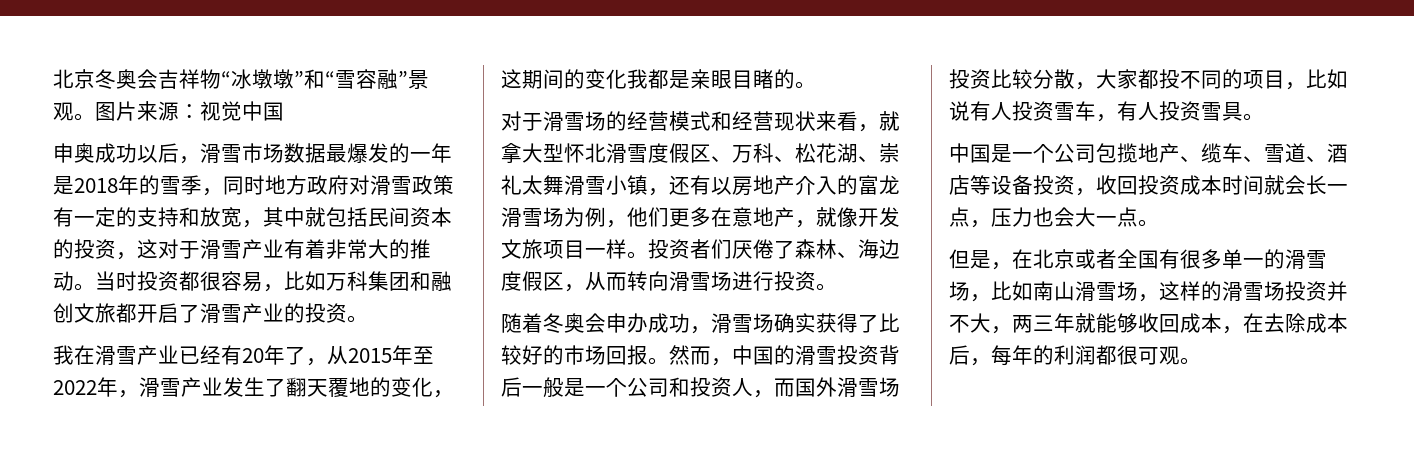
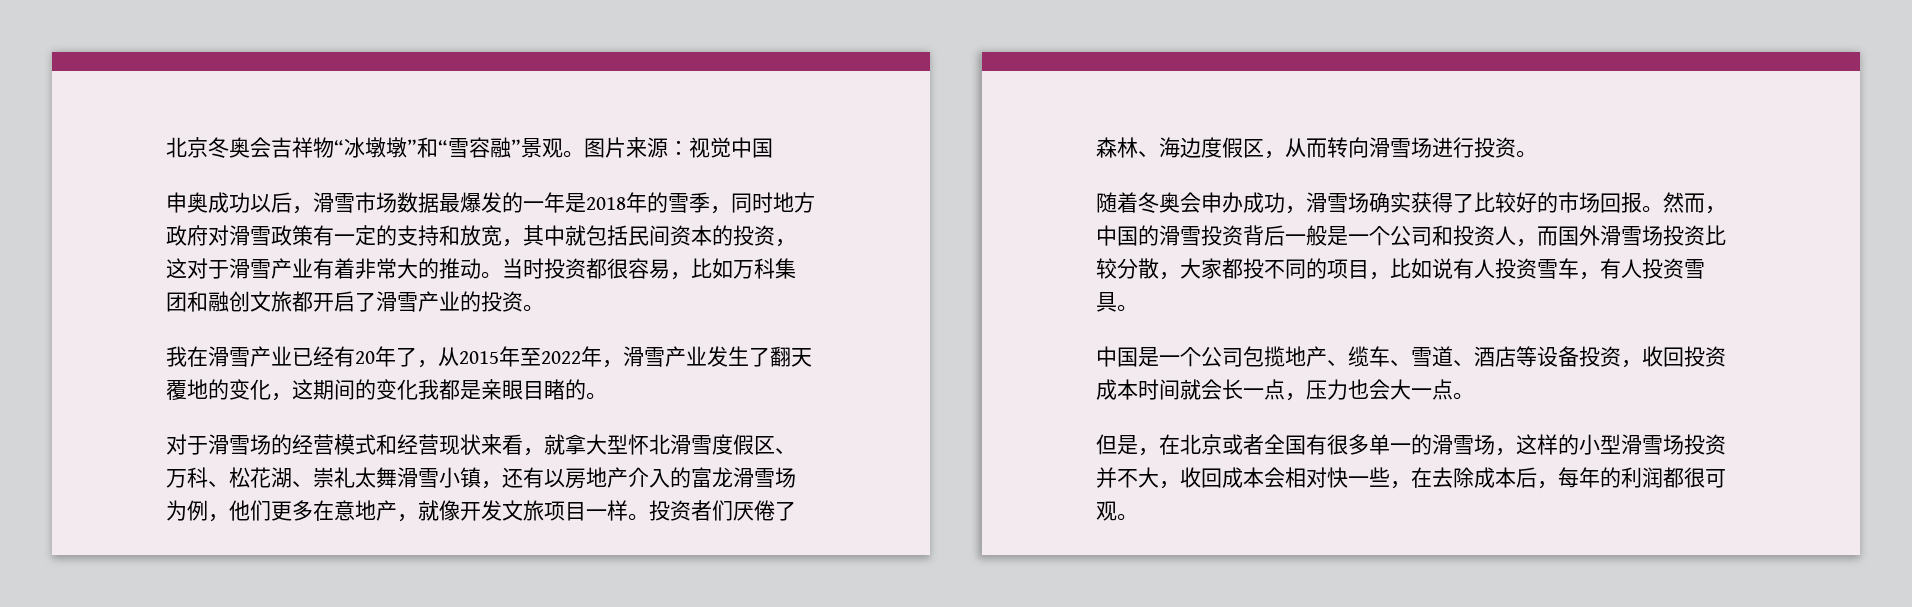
- 但是，在北京或者全国有很多单一的滑雪场，比如南山滑雪场，这样的滑雪场投资并不大，两三年就能够收回成本，在去除成本后，每年的利润都很可观。
+ 但是，在北京或者全国有很多单一的滑雪场，这样的小型滑雪场投资并不大，收回成本会相对快一些，在去除成本后，每年的利润都很可观。

